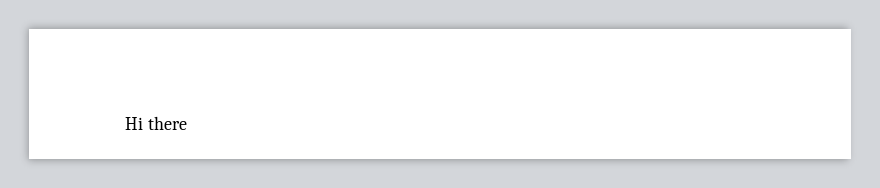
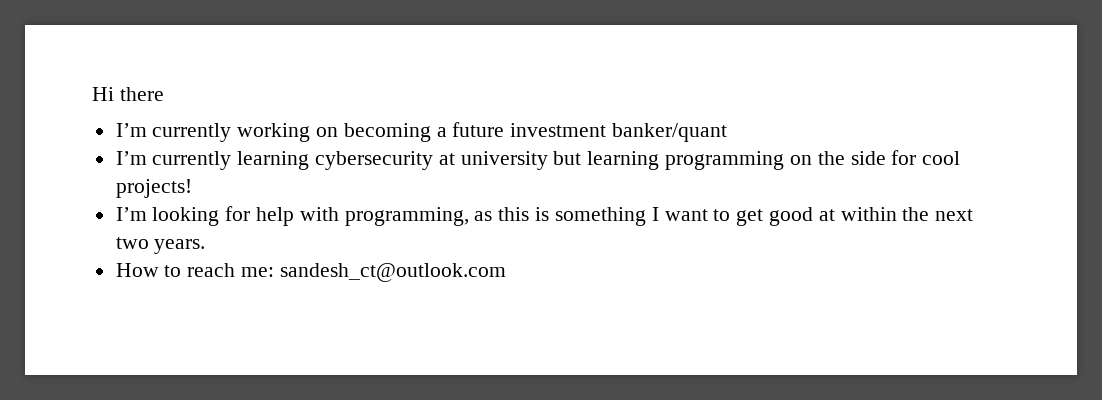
+ I’m currently working on becoming a future investment banker/quant
+ I’m currently learning cybersecurity at university but learning programming on the side for cool projects!
+ I’m looking for help with programming, as this is something I want to get good at within the next two years.
+ How to reach me: sandesh_ct@outlook.com

